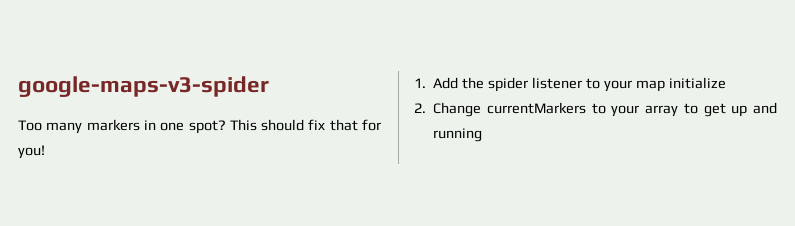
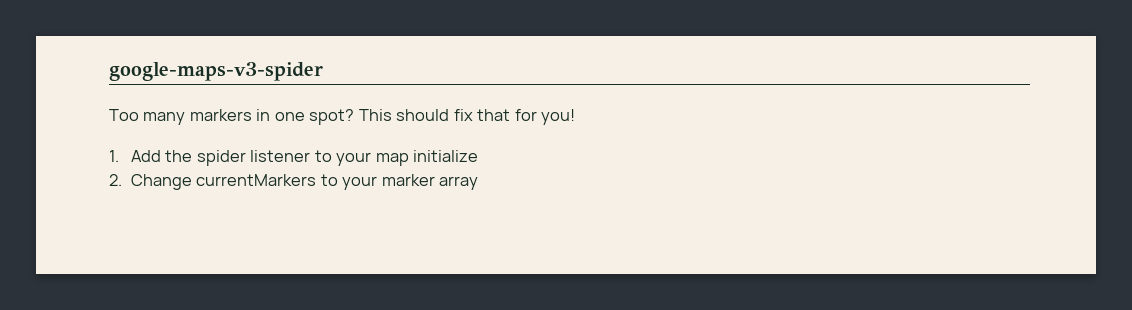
- 2. Change currentMarkers to your array to get up and running
+ 2. Change currentMarkers to your marker array

